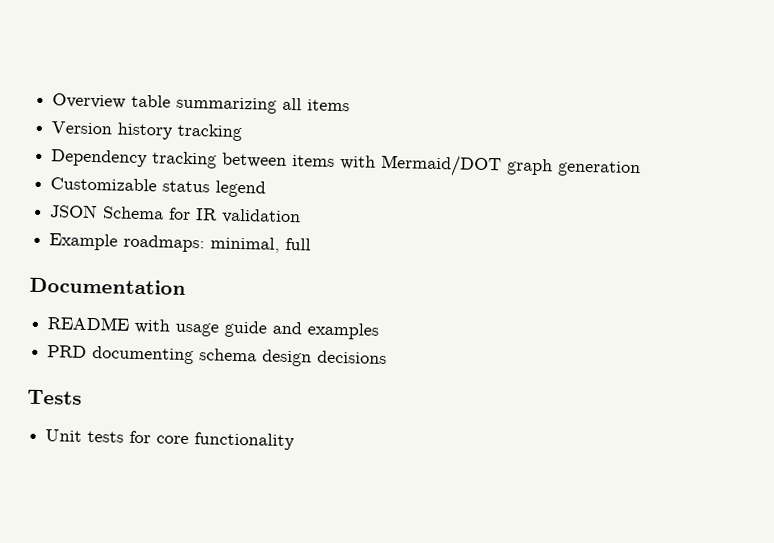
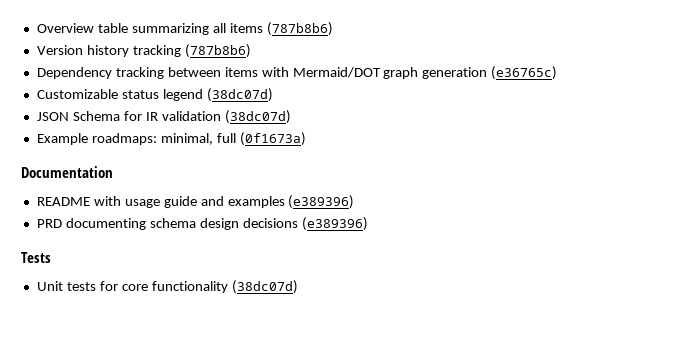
- Overview table summarizing all items
+ Overview table summarizing all items (787b8b6)
- Version history tracking
+ Version history tracking (787b8b6)
- Dependency tracking between items with Mermaid/DOT graph generation
+ Dependency tracking between items with Mermaid/DOT graph generation (e36765c)
- Customizable status legend
+ Customizable status legend (38dc07d)
- JSON Schema for IR validation
+ JSON Schema for IR validation (38dc07d)
- Example roadmaps: minimal, full
+ Example roadmaps: minimal, full (0f1673a)
- README with usage guide and examples
+ README with usage guide and examples (e389396)
- PRD documenting schema design decisions
+ PRD documenting schema design decisions (e389396)
- Unit tests for core functionality
+ Unit tests for core functionality (38dc07d)

